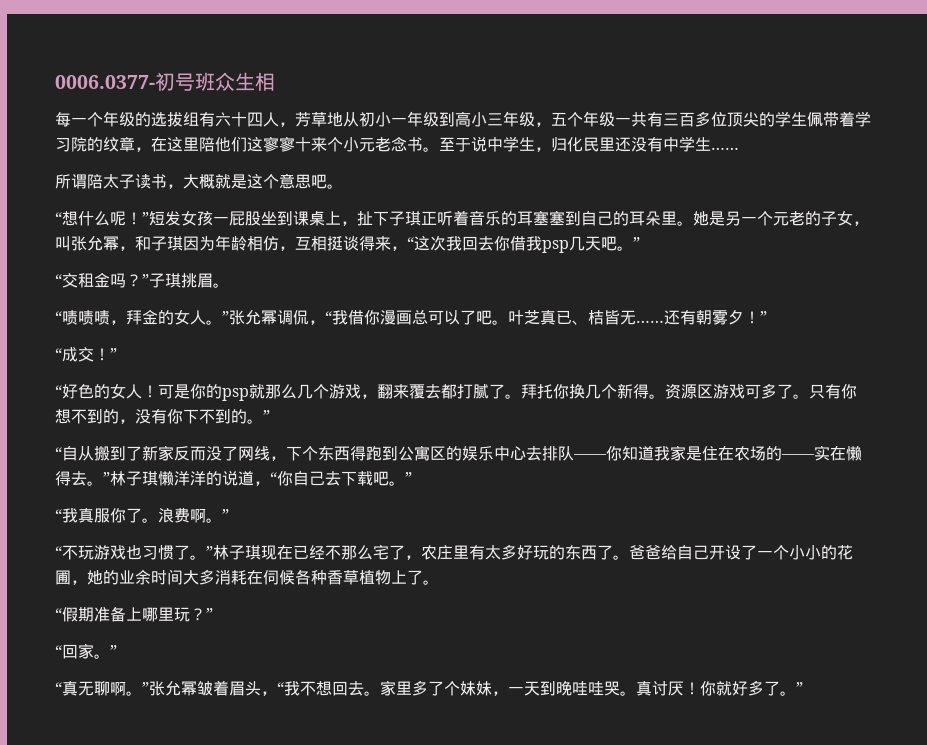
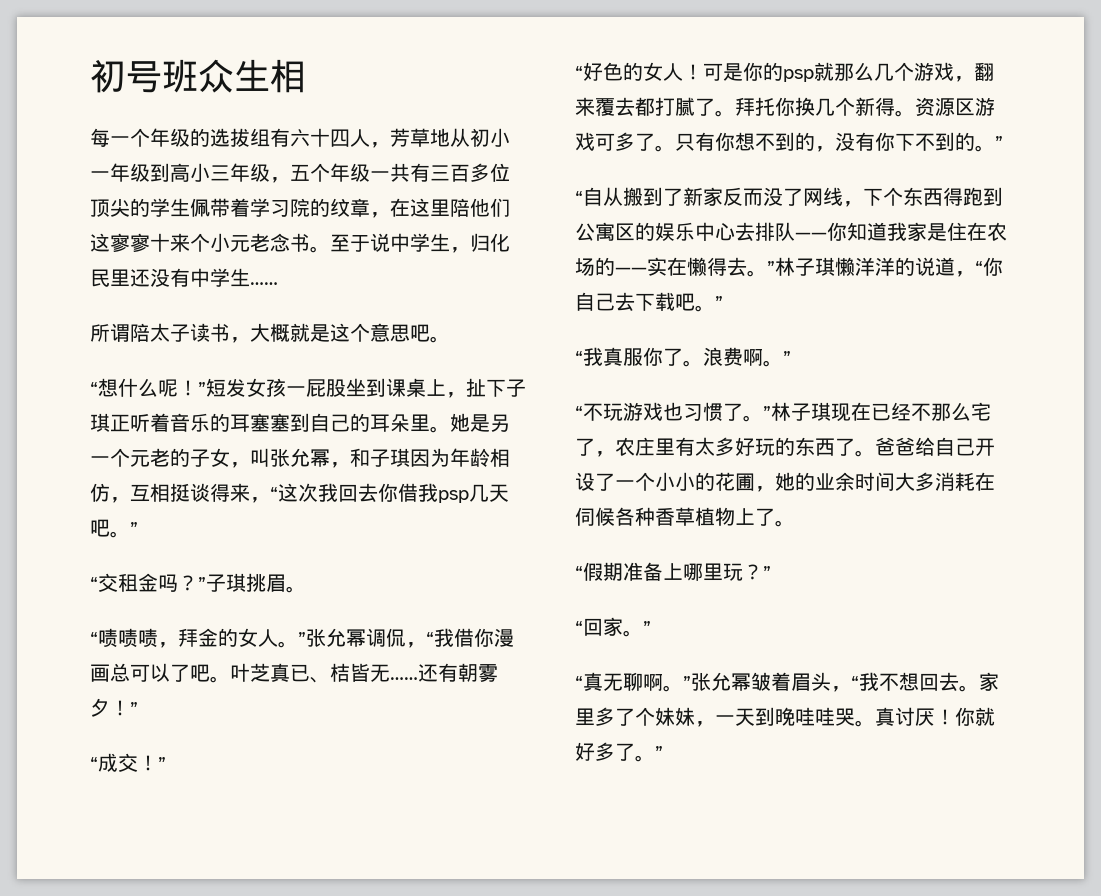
- 0006.0377-初号班众生相
+ 初号班众生相

